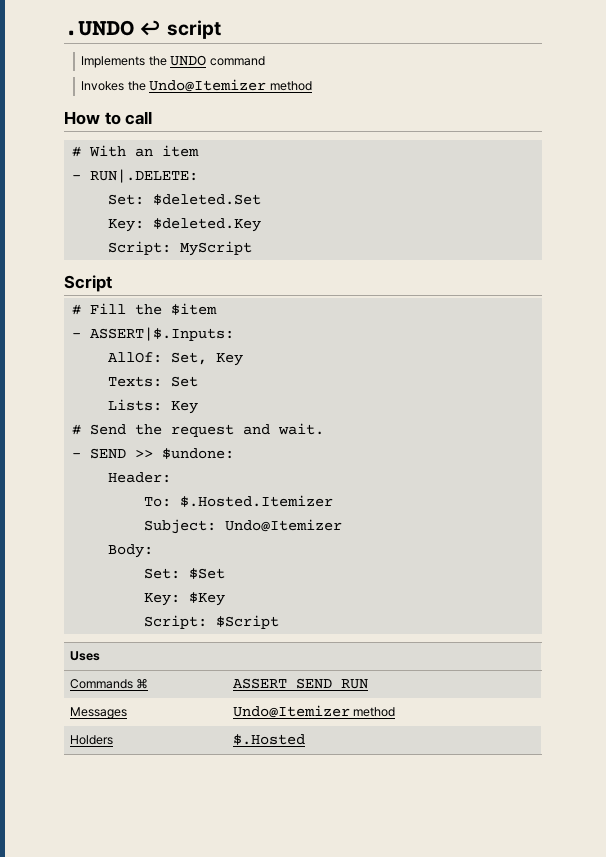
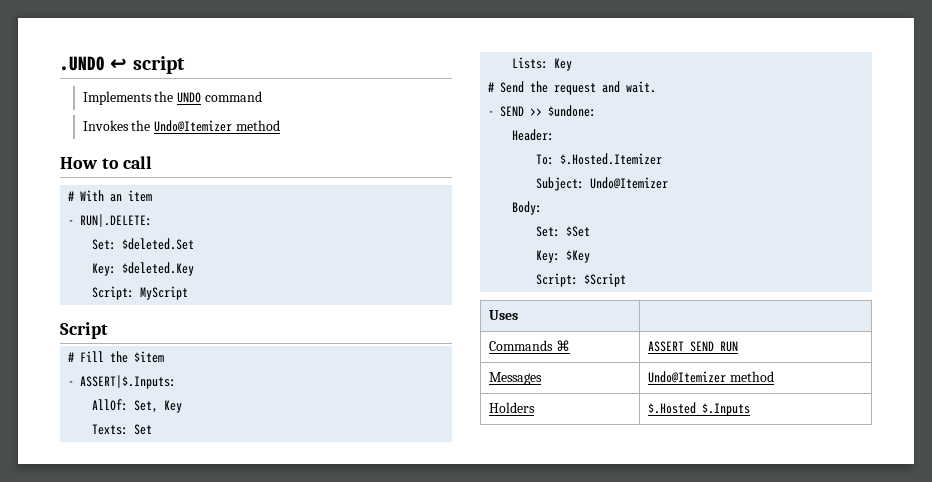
- Holders | $.Hosted
+ Holders | $.Hosted $.Inputs

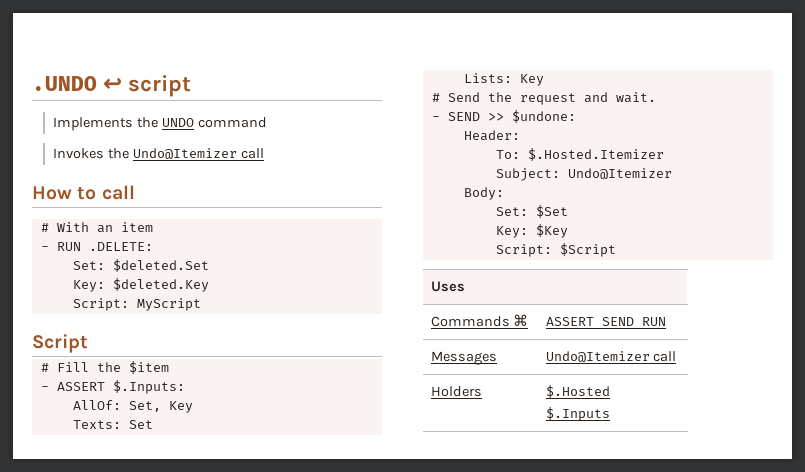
- Invokes the Undo@Itemizer method
+ Invokes the Undo@Itemizer call
- - RUN|.DELETE:
+ - RUN .DELETE:
- - ASSERT|$.Inputs:
+ - ASSERT $.Inputs:
- Messages | Undo@Itemizer method
+ Messages | Undo@Itemizer call

